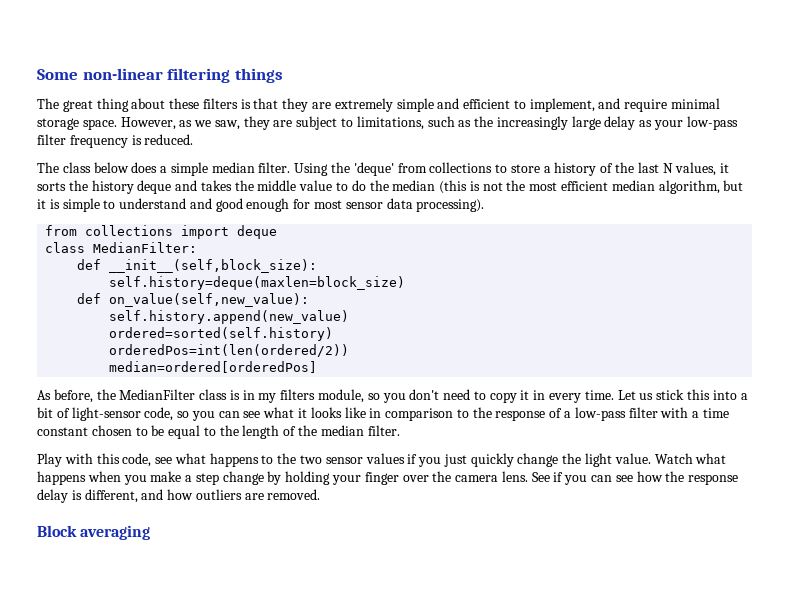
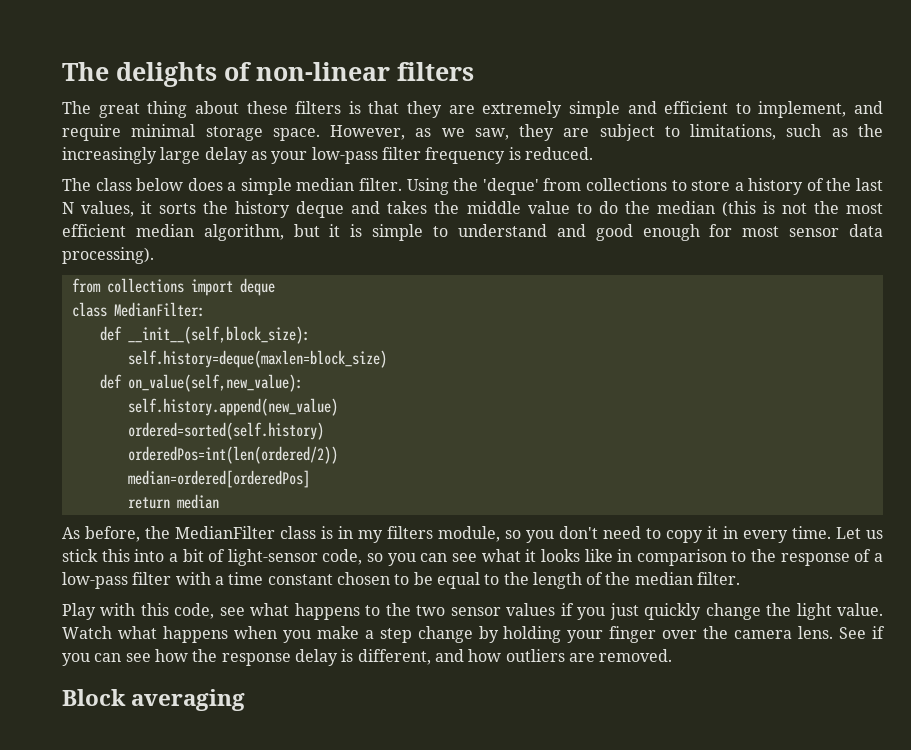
- Some non-linear filtering things
+ The delights of non-linear filters
+ return median

